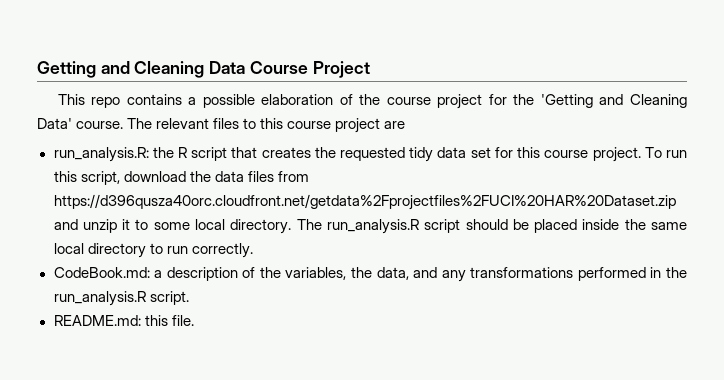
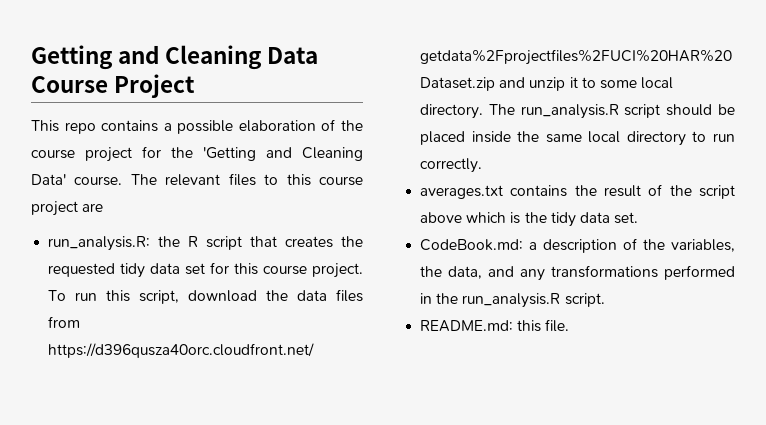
+ averages.txt contains the result of the script above which is the tidy data set.

